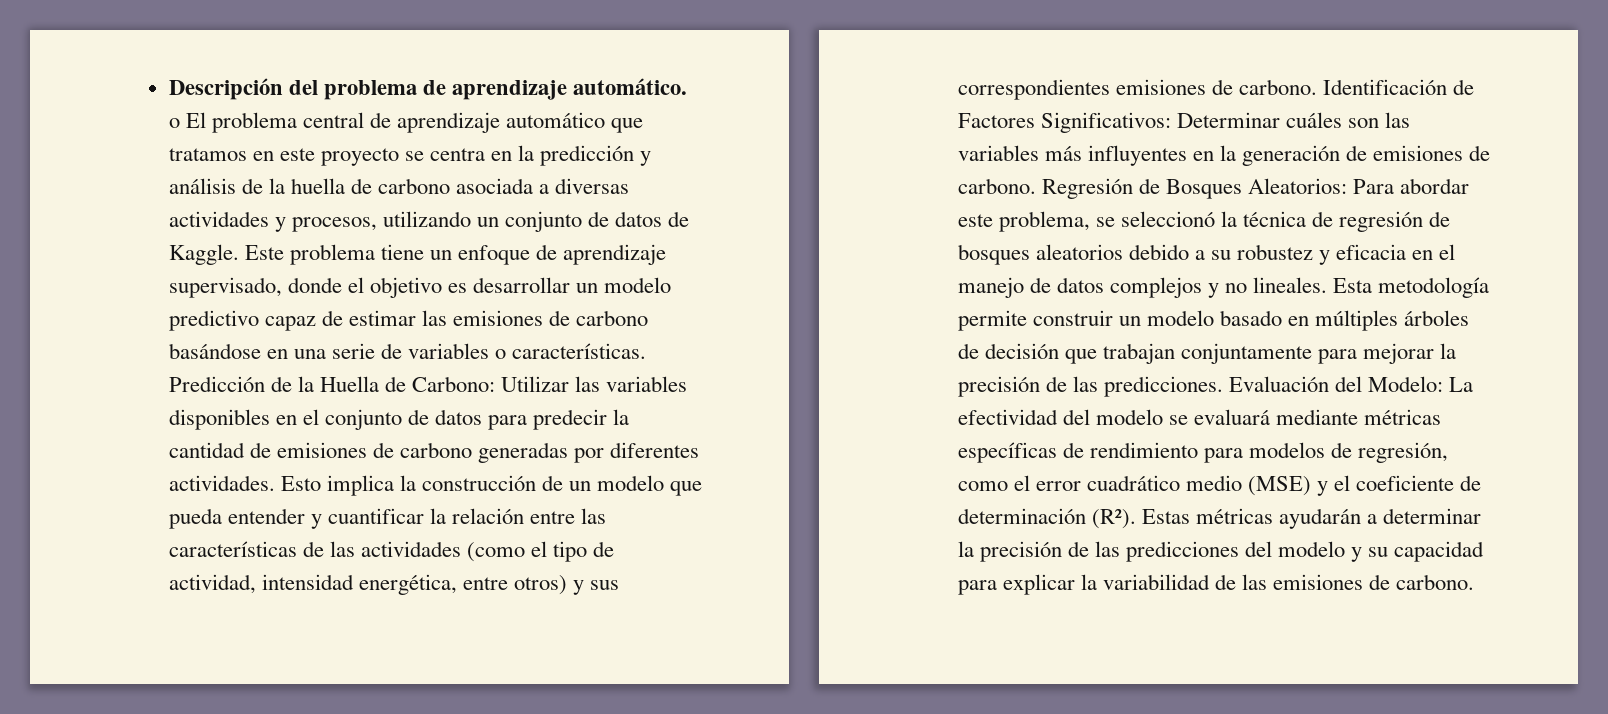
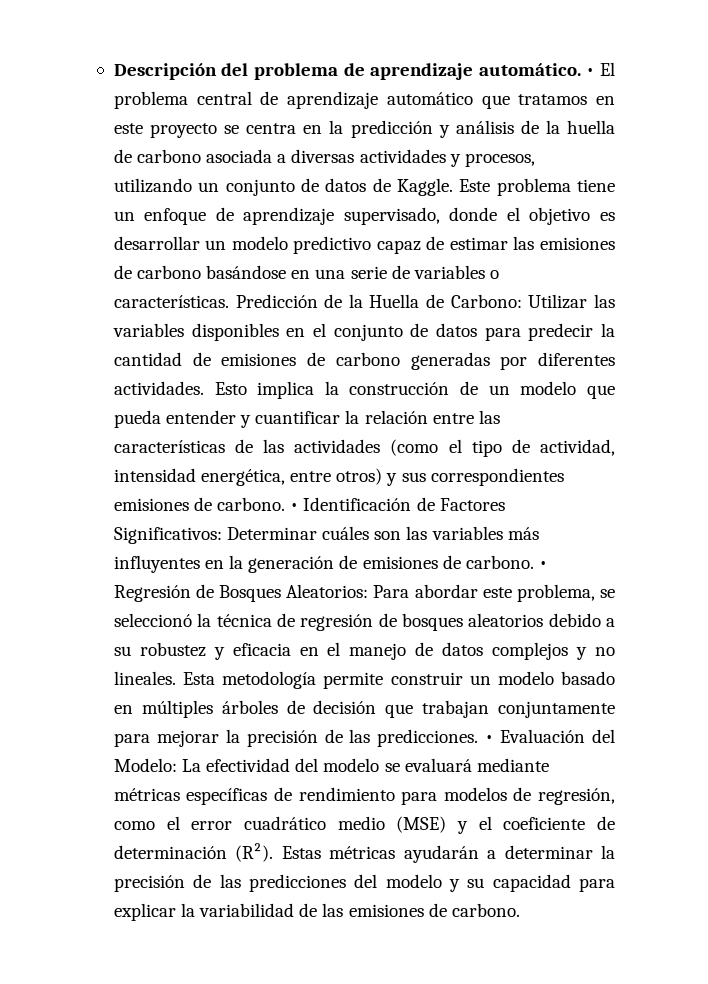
- Descripción del problema de aprendizaje automático. o El problema central de aprendizaje automático que tratamos en este proyecto se centra en la predicción y análisis de la huella de carbono asociada a diversas actividades y procesos, utilizando un conjunto de datos de Kaggle.
+ Descripción del problema de aprendizaje automático. • El problema central de aprendizaje automático que tratamos en este proyecto se centra en la predicción y análisis de la huella de carbono asociada a diversas actividades y procesos, utilizando un conjunto de datos de Kaggle.
- Identificación de Factores Significativos: Determinar cuáles son las variables más influyentes en la generación de emisiones de carbono.
+ • Identificación de Factores Significativos: Determinar cuáles son las variables más influyentes en la generación de emisiones de carbono.
- Regresión de Bosques Aleatorios: Para abordar este problema, se seleccionó la técnica de regresión de bosques aleatorios debido a su robustez y eficacia en el manejo de datos complejos y no lineales.
+ • Regresión de Bosques Aleatorios: Para abordar este problema, se seleccionó la técnica de regresión de bosques aleatorios debido a su robustez y eficacia en el manejo de datos complejos y no lineales.
- Evaluación del Modelo: La efectividad del modelo se evaluará mediante métricas específicas de rendimiento para modelos de regresión, como el error cuadrático medio (MSE) y el coeficiente de determinación (R²). Estas métricas ayudarán a determinar la precisión de las predicciones del modelo y su capacidad para explicar la variabilidad de las emisiones de carbono.
+ • Evaluación del Modelo: La efectividad del modelo se evaluará mediante métricas específicas de rendimiento para modelos de regresión, como el error cuadrático medio (MSE) y el coeficiente de determinación (R²). Estas métricas ayudarán a determinar la precisión de las predicciones del modelo y su capacidad para explicar la variabilidad de las emisiones de carbono.

